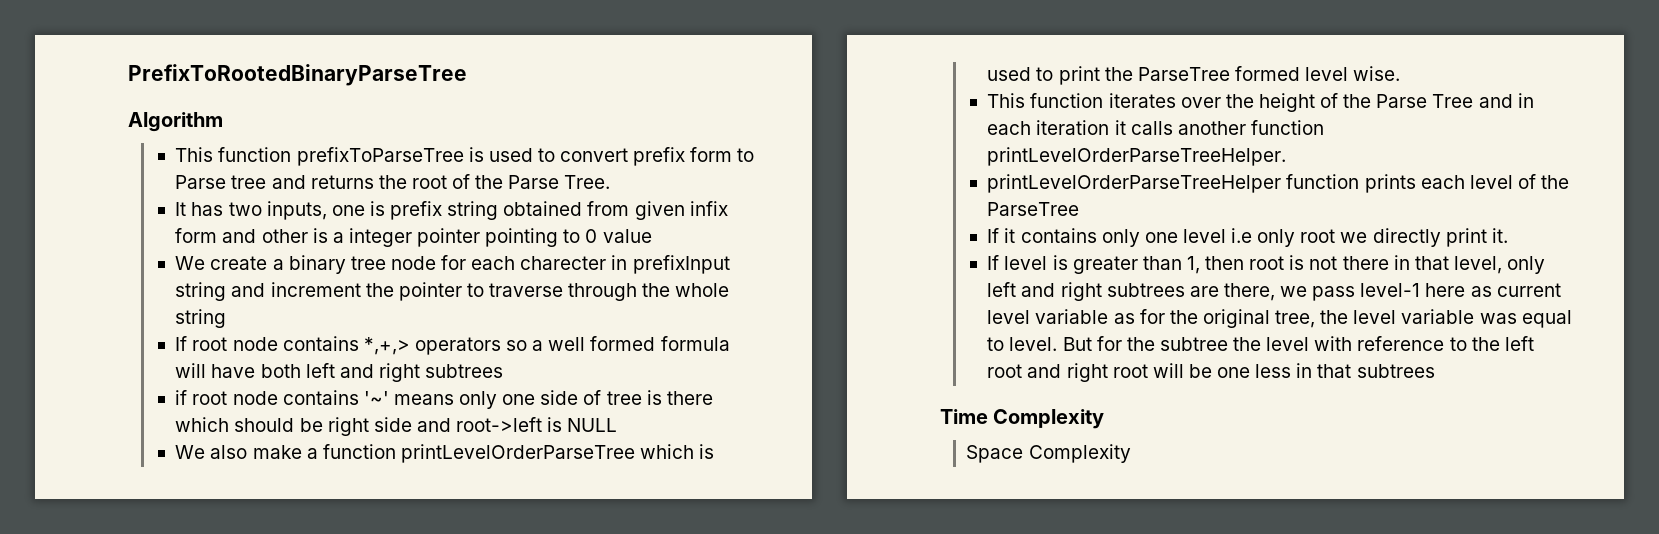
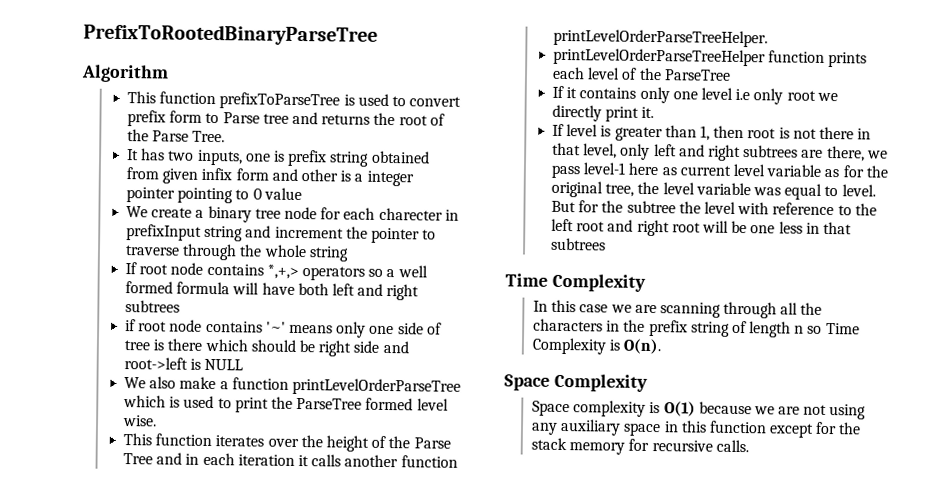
+ In this case we are scanning through all the characters in the prefix string of length n so Time Complexity is O(n).
  Space Complexity
+ Space complexity is O(1) because we are not using any auxiliary space in this function except for the stack memory for recursive calls.

